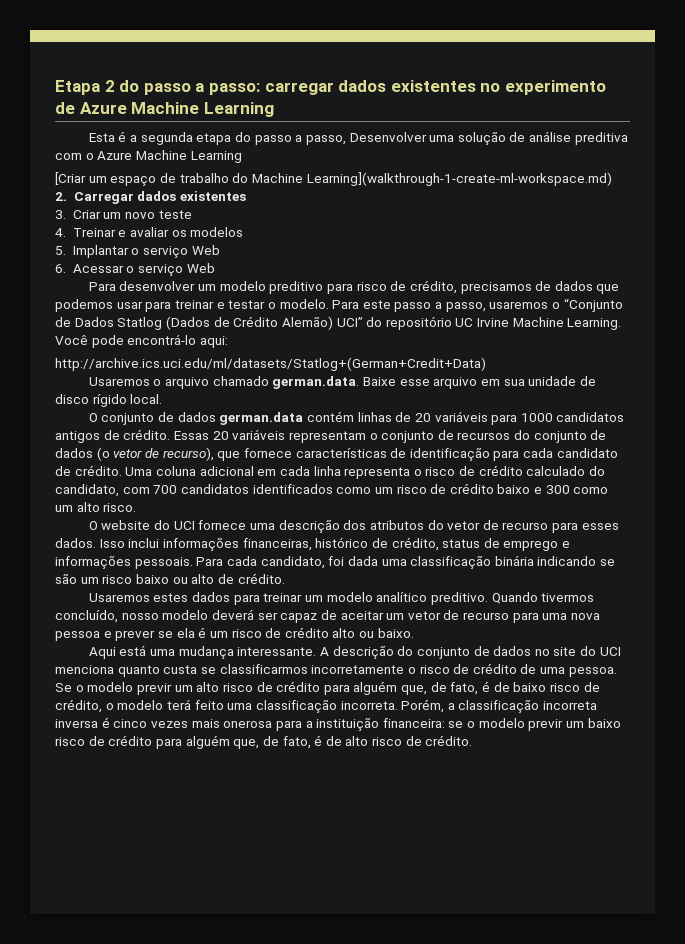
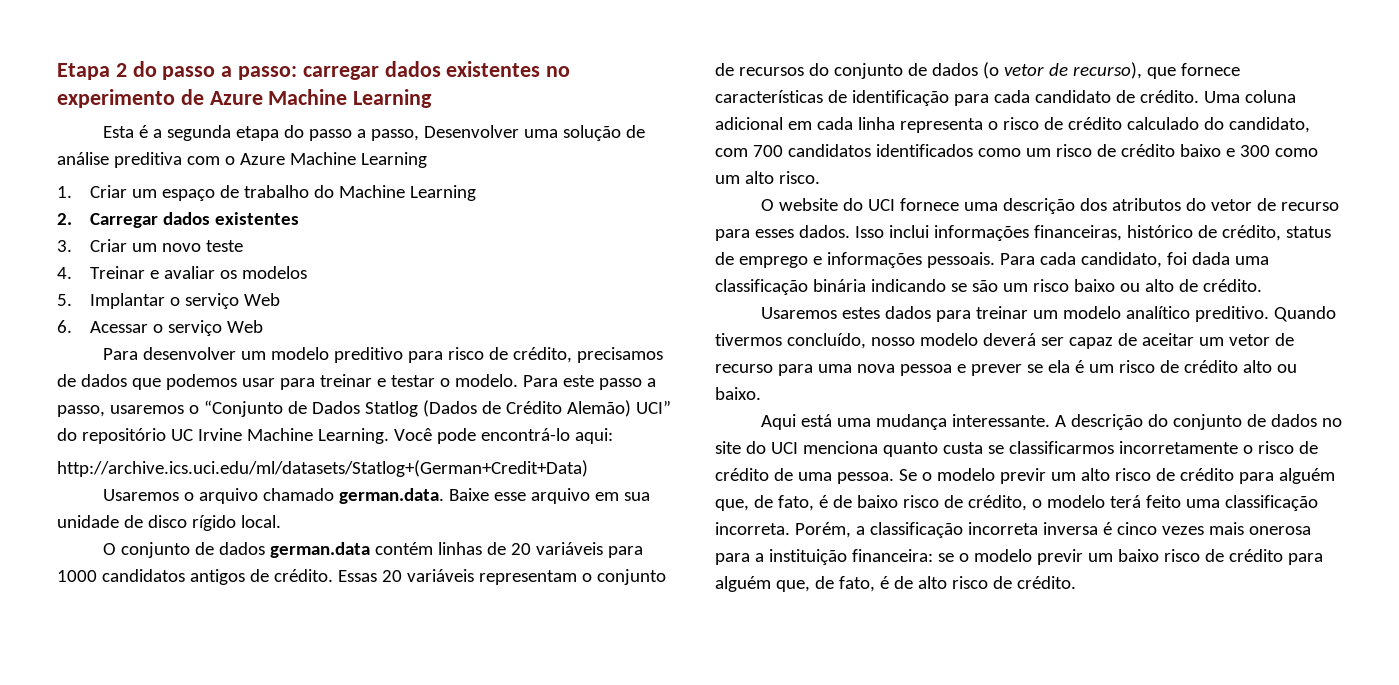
- [Criar um espaço de trabalho do Machine Learning](walkthrough-1-create-ml-workspace.md)
+ 1. Criar um espaço de trabalho do Machine Learning

